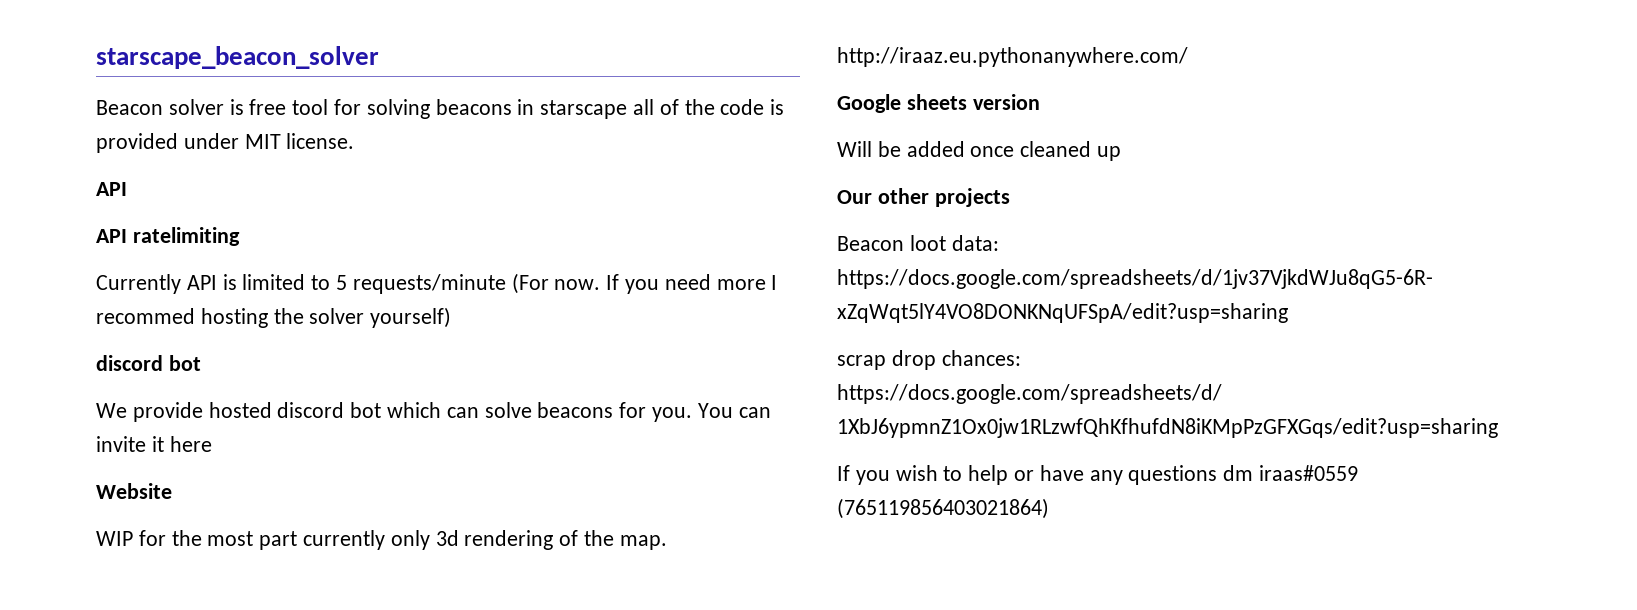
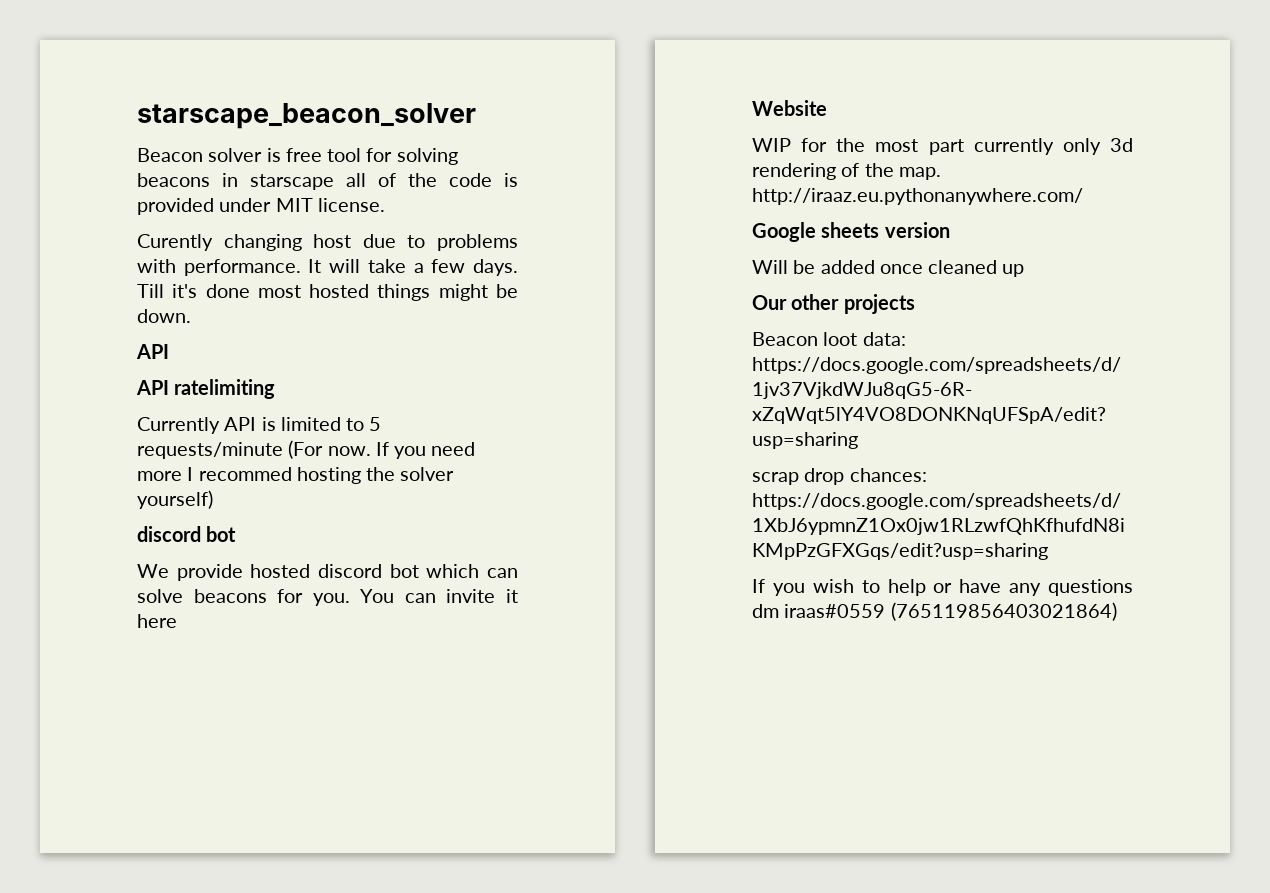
+ Curently changing host due to problems with performance. It will take a few days. Till it's done most hosted things might be down.

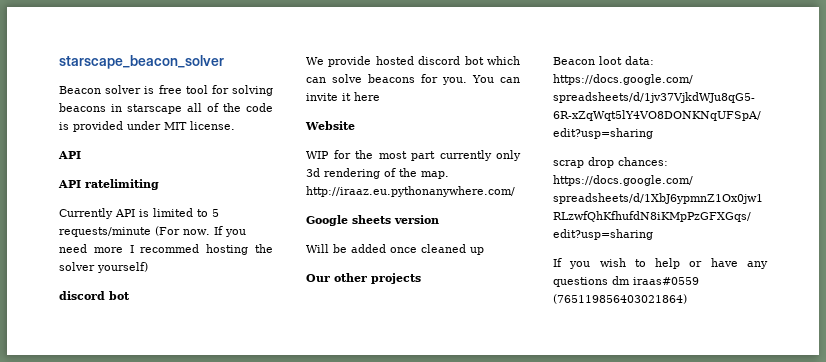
- Curently changing host due to problems with performance. It will take a few days. Till it's done most hosted things might be down.

